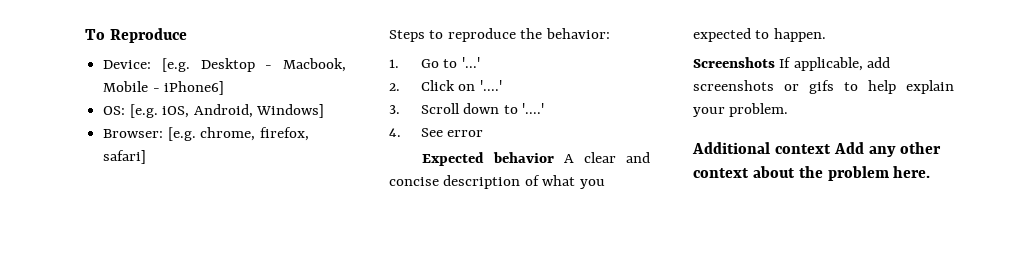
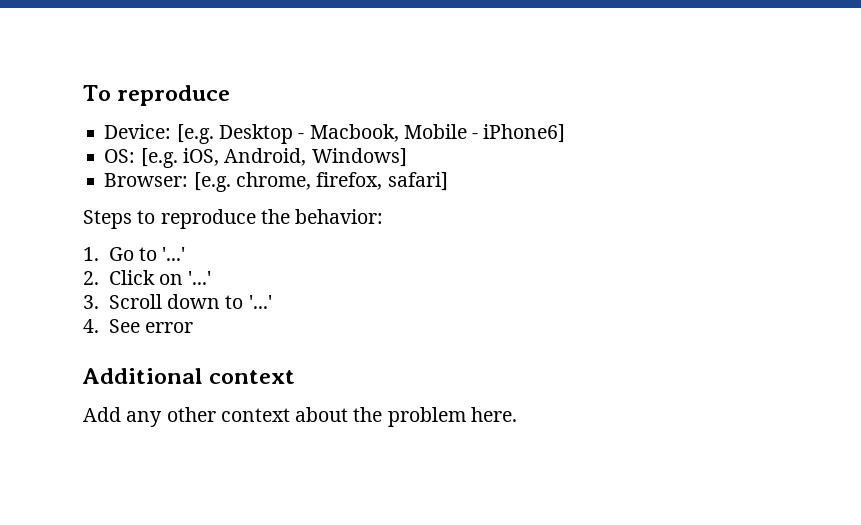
- To Reproduce
+ To reproduce
- 2. Click on '....'
+ 2. Click on '...'
- 3. Scroll down to '....'
+ 3. Scroll down to '...'
- Expected behavior A clear and concise description of what you expected to happen.
- Screenshots If applicable, add screenshots or gifs to help explain your problem.
- Additional context Add any other context about the problem here.
+ Additional context
+ Add any other context about the problem here.

